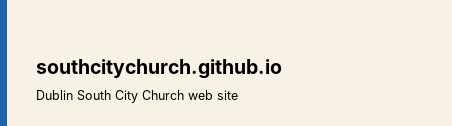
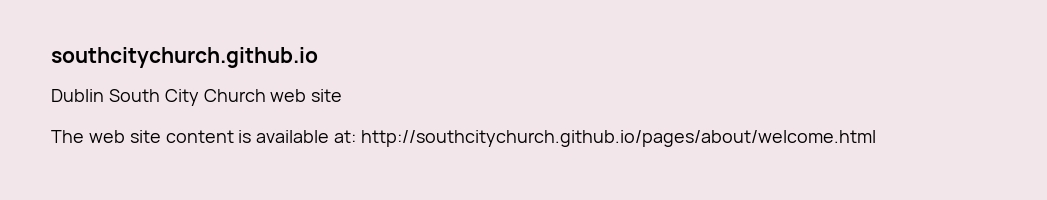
+ The web site content is available at: http://southcitychurch.github.io/pages/about/welcome.html

